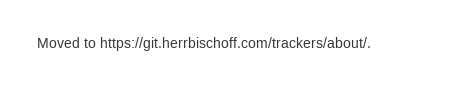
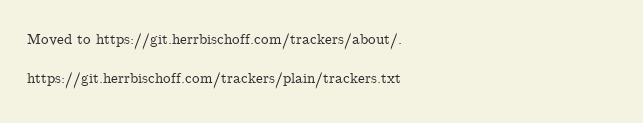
+ https://git.herrbischoff.com/trackers/plain/trackers.txt

